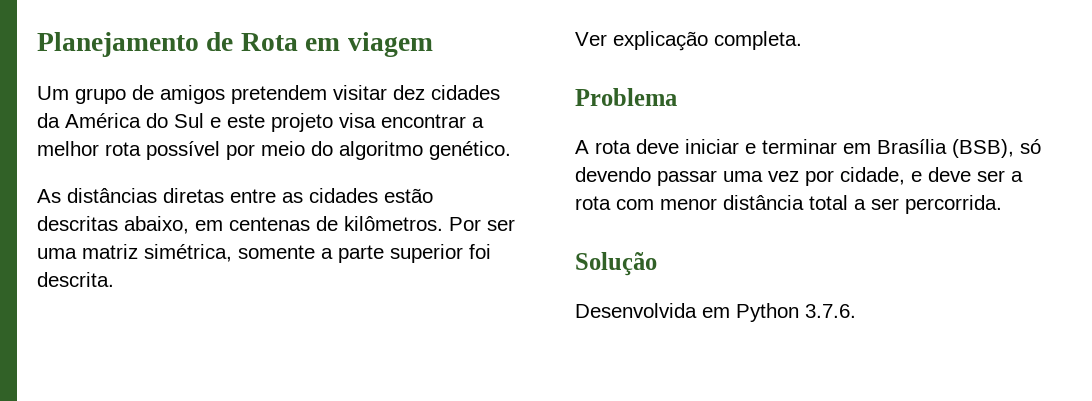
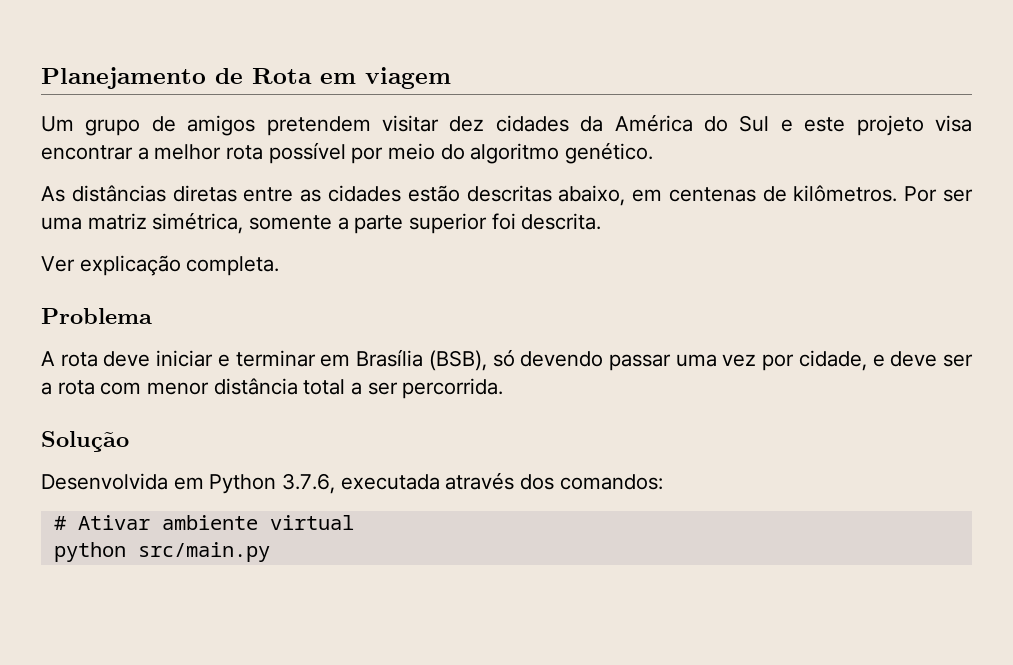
- Desenvolvida em Python 3.7.6.
+ Desenvolvida em Python 3.7.6, executada através dos comandos:
+ # Ativar ambiente virtual
+ python src/main.py

